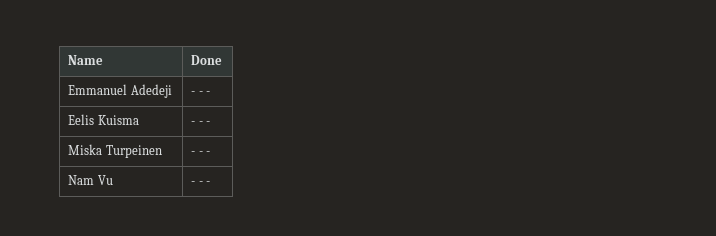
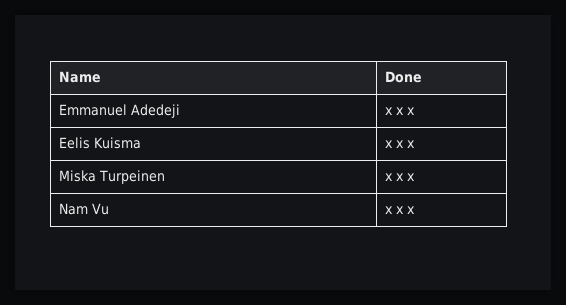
- Emmanuel Adedeji | - - -
+ Emmanuel Adedeji | x x x
- Eelis Kuisma | - - -
+ Eelis Kuisma | x x x
- Miska Turpeinen | - - -
+ Miska Turpeinen | x x x
- Nam Vu | - - -
+ Nam Vu | x x x

